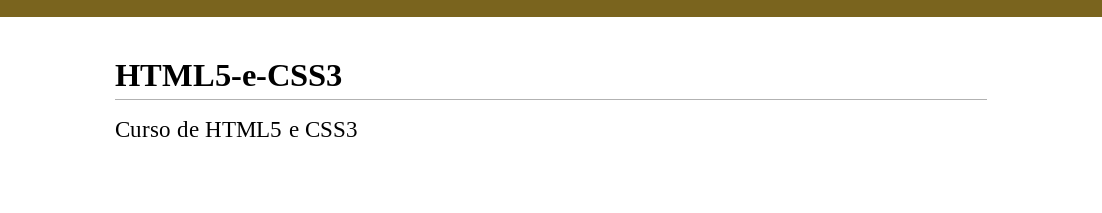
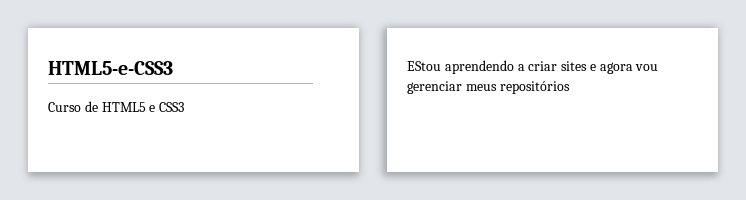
+ EStou aprendendo a criar sites e agora vou gerenciar meus repositórios

